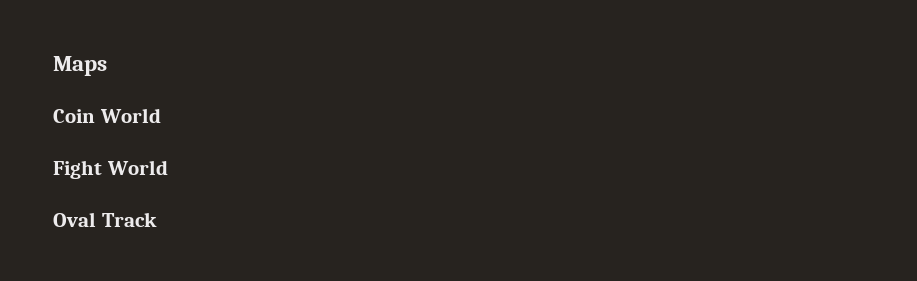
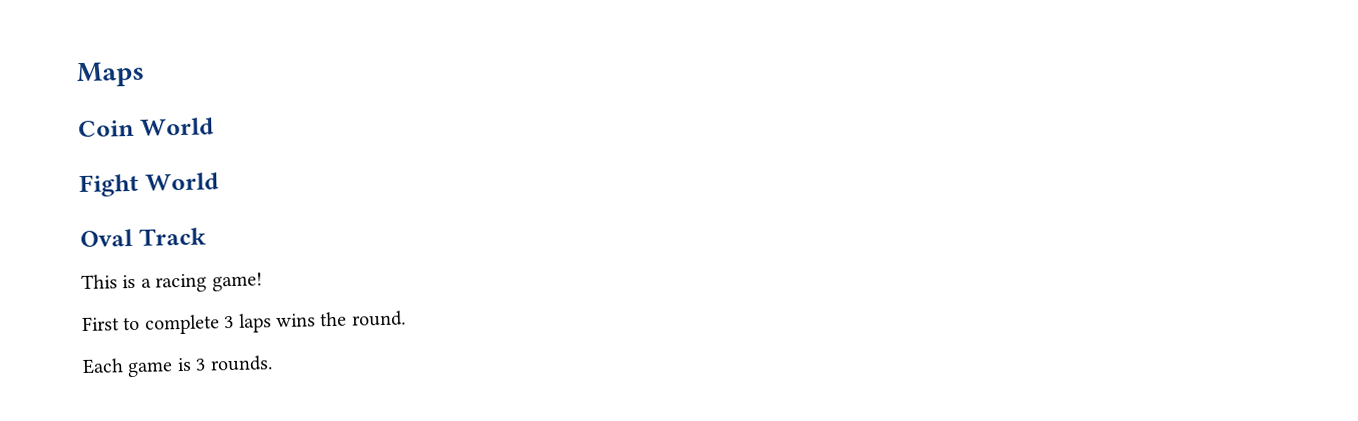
+ This is a racing game!
+ First to complete 3 laps wins the round.
+ Each game is 3 rounds.

